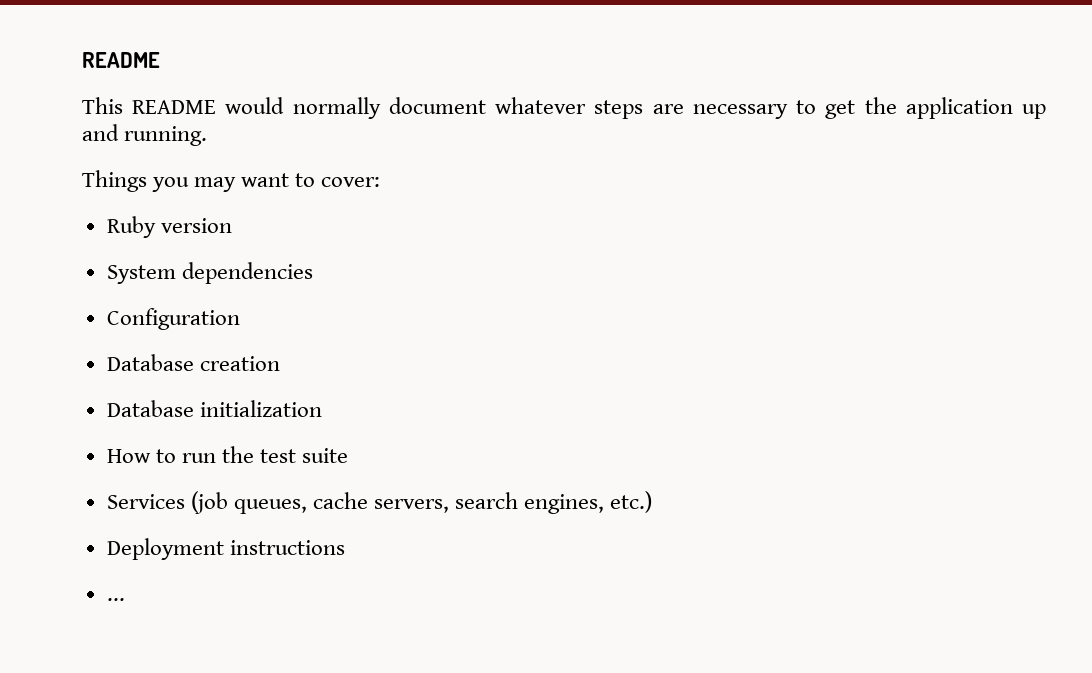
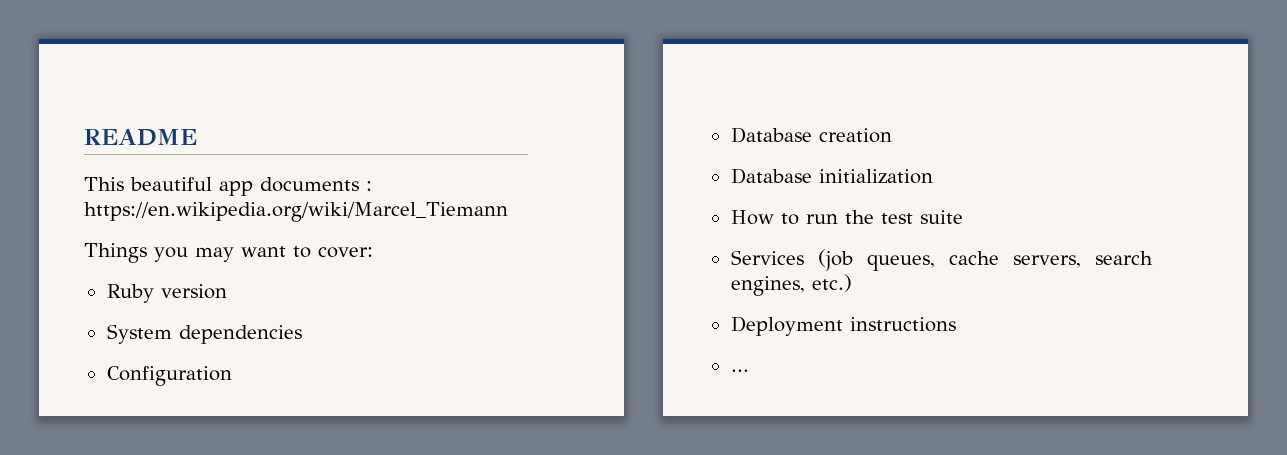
- This README would normally document whatever steps are necessary to get the application up and running.
+ This beautiful app documents : https://en.wikipedia.org/wiki/Marcel_Tiemann

